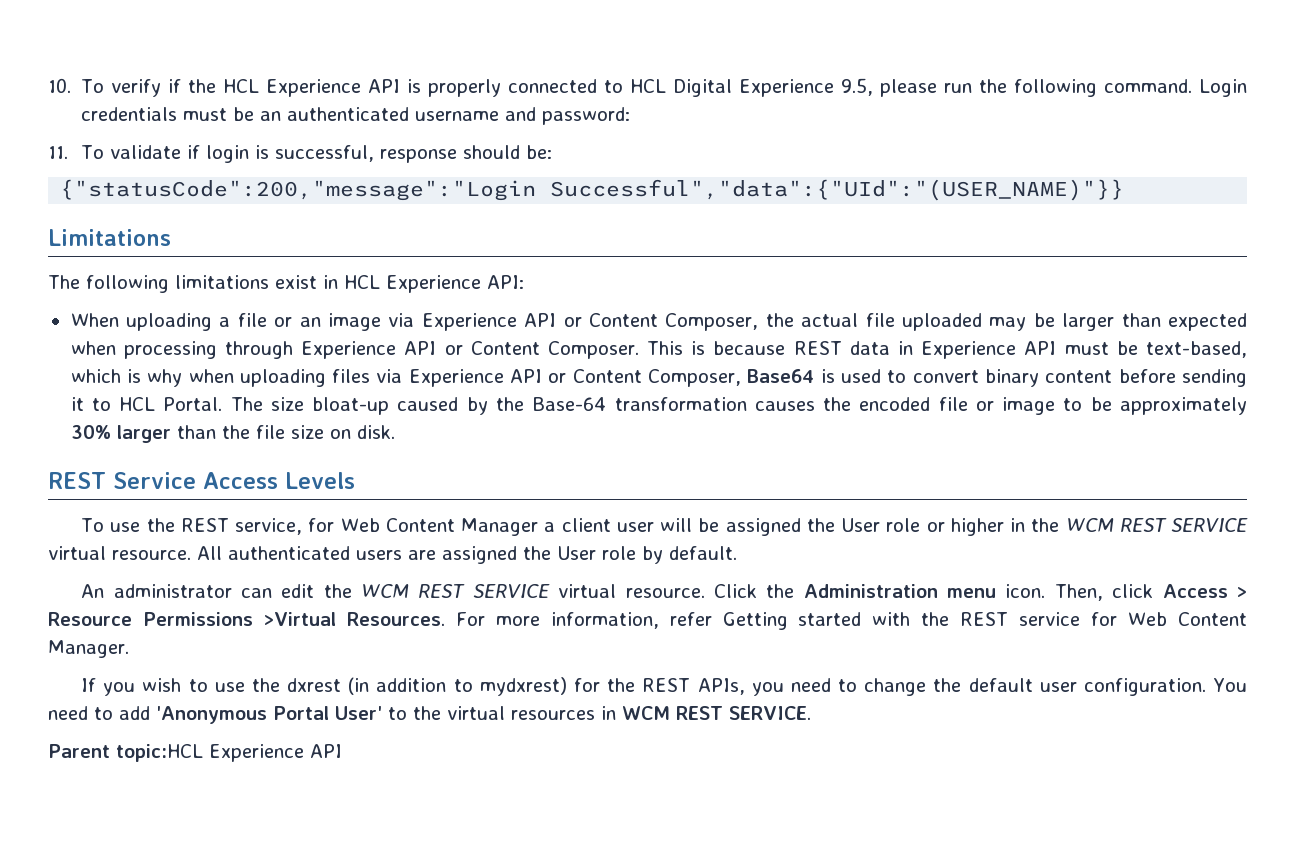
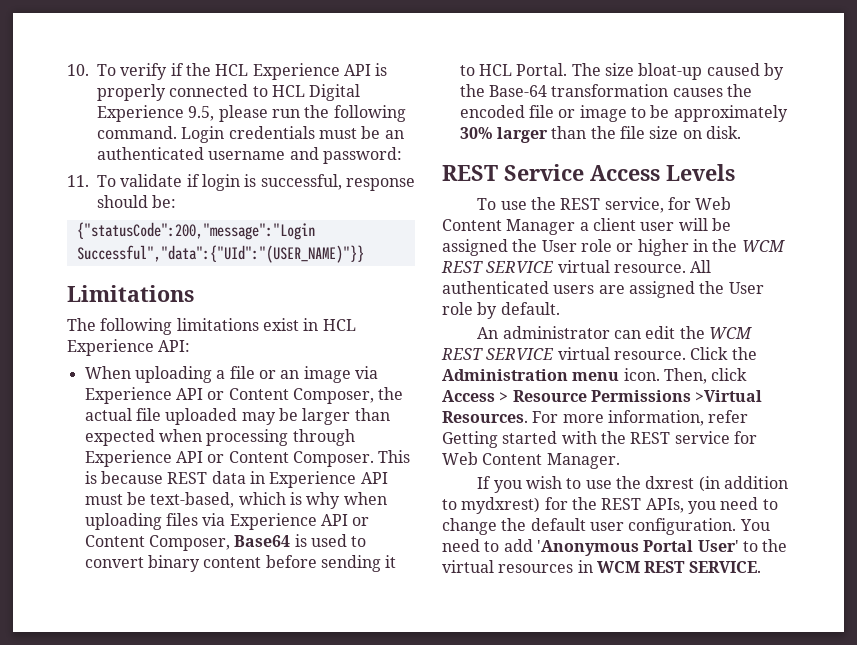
- Parent topic:HCL Experience API

